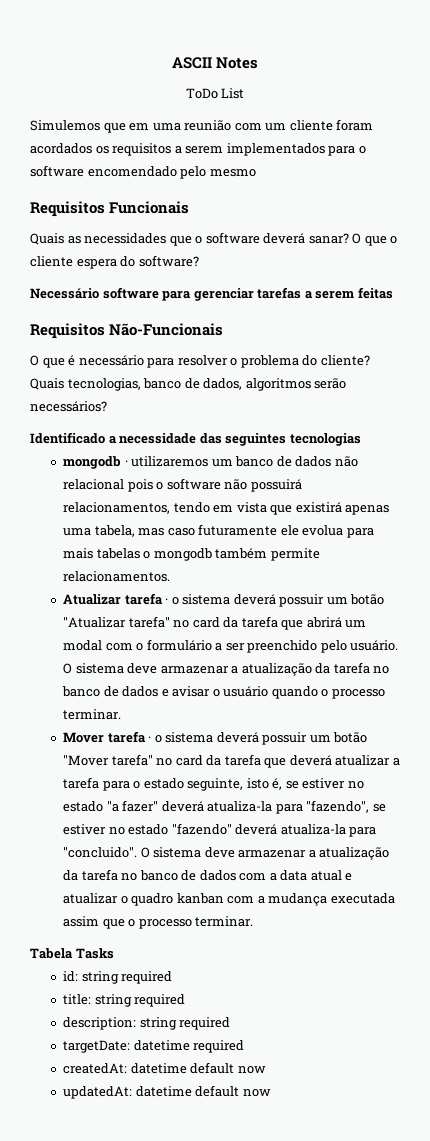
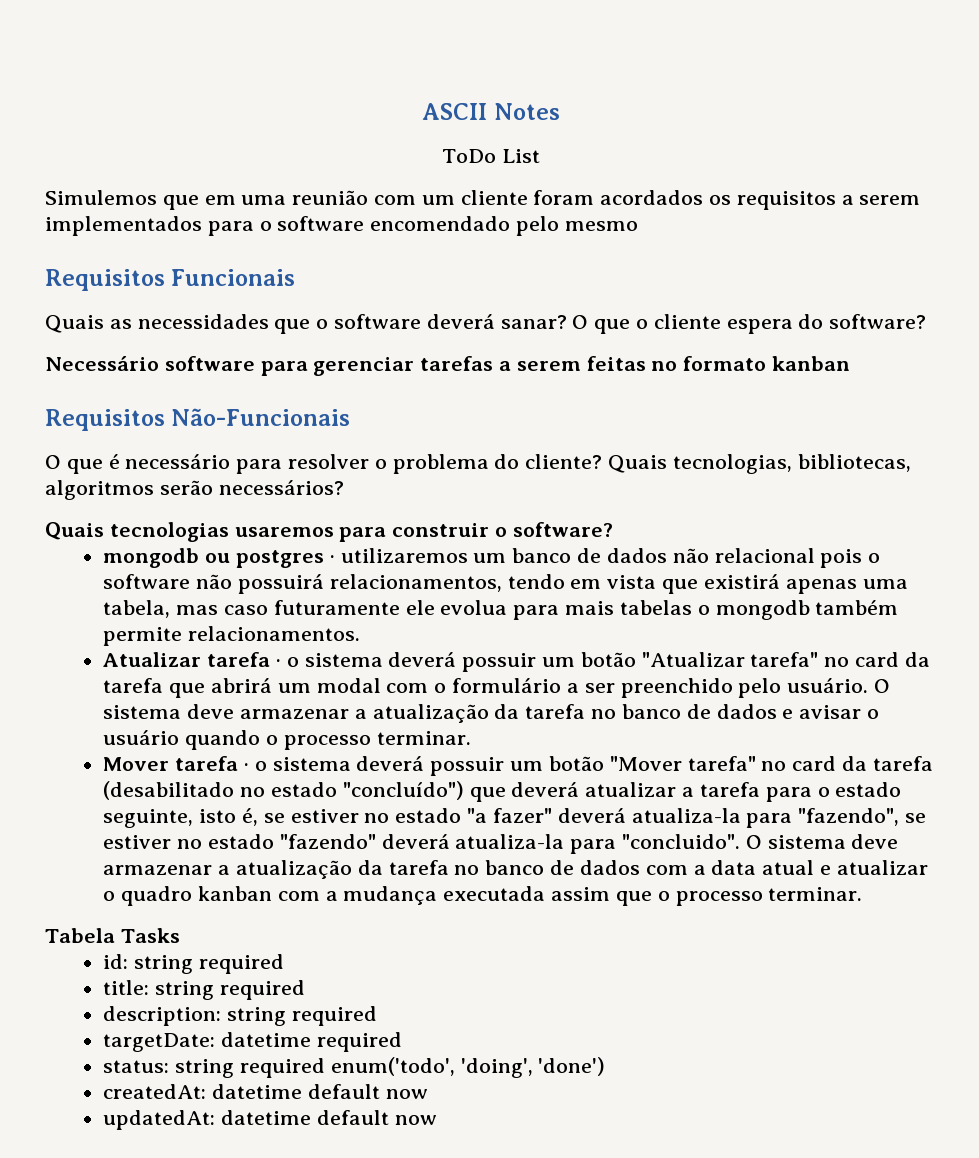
- Necessário software para gerenciar tarefas a serem feitas
+ Necessário software para gerenciar tarefas a serem feitas no formato kanban
- Quais tecnologias, banco de dados, algoritmos serão necessários?
+ Quais tecnologias, bibliotecas, algoritmos serão necessários?
- Identificado a necessidade das seguintes tecnologias
- mongodb · utilizaremos um banco de dados não relacional pois o software não possuirá relacionamentos, tendo em vista que existirá apenas uma tabela, mas caso futuramente ele evolua para mais tabelas o mongodb também permite relacionamentos.
+ Quais tecnologias usaremos para construir o software?
+ mongodb ou postgres · utilizaremos um banco de dados não relacional pois o software não possuirá relacionamentos, tendo em vista que existirá apenas uma tabela, mas caso futuramente ele evolua para mais tabelas o mongodb também permite relacionamentos.
- Mover tarefa · o sistema deverá possuir um botão "Mover tarefa" no card da tarefa que deverá atualizar a tarefa para o estado seguinte, isto é, se estiver no estado "a fazer" deverá atualiza-la para "fazendo", se estiver no estado "fazendo" deverá atualiza-la para "concluido".
+ Mover tarefa · o sistema deverá possuir um botão "Mover tarefa" no card da tarefa (desabilitado no estado "concluído") que deverá atualizar a tarefa para o estado seguinte, isto é, se estiver no estado "a fazer" deverá atualiza-la para "fazendo", se estiver no estado "fazendo" deverá atualiza-la para "concluido".
+ status: string required enum('todo', 'doing', 'done')

